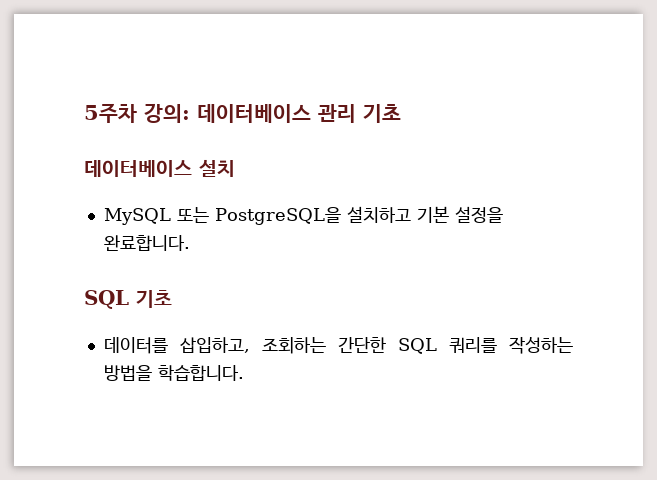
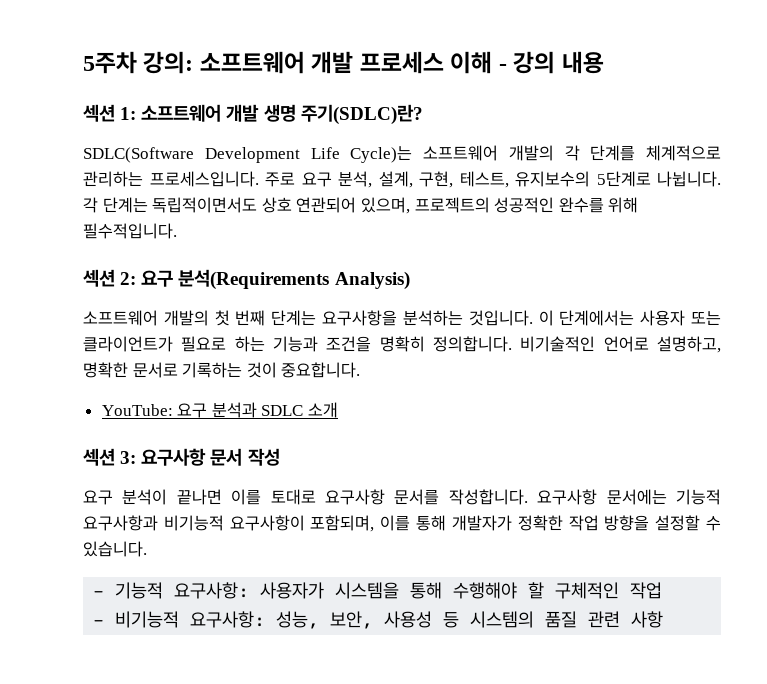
- 5주차 강의: 데이터베이스 관리 기초
- 데이터베이스 설치
- MySQL 또는 PostgreSQL을 설치하고 기본 설정을 완료합니다.
- SQL 기초
- 데이터를 삽입하고, 조회하는 간단한 SQL 쿼리를 작성하는 방법을 학습합니다.
+ 5주차 강의: 소프트웨어 개발 프로세스 이해 - 강의 내용
+ 섹션 1: 소프트웨어 개발 생명 주기(SDLC)란?
+ SDLC(Software Development Life Cycle)는 소프트웨어 개발의 각 단계를 체계적으로 관리하는 프로세스입니다. 주로 요구 분석, 설계, 구현, 테스트, 유지보수의 5단계로 나뉩니다. 각 단계는 독립적이면서도 상호 연관되어 있으며, 프로젝트의 성공적인 완수를 위해 필수적입니다.
+ 섹션 2: 요구 분석(Requirements Analysis)
+ 소프트웨어 개발의 첫 번째 단계는 요구사항을 분석하는 것입니다. 이 단계에서는 사용자 또는 클라이언트가 필요로 하는 기능과 조건을 명확히 정의합니다. 비기술적인 언어로 설명하고, 명확한 문서로 기록하는 것이 중요합니다.
+ YouTube: 요구 분석과 SDLC 소개
+ 섹션 3: 요구사항 문서 작성
+ 요구 분석이 끝나면 이를 토대로 요구사항 문서를 작성합니다. 요구사항 문서에는 기능적 요구사항과 비기능적 요구사항이 포함되며, 이를 통해 개발자가 정확한 작업 방향을 설정할 수 있습니다.
+ - 기능적 요구사항: 사용자가 시스템을 통해 수행해야 할 구체적인 작업
+ - 비기능적 요구사항: 성능, 보안, 사용성 등 시스템의 품질 관련 사항

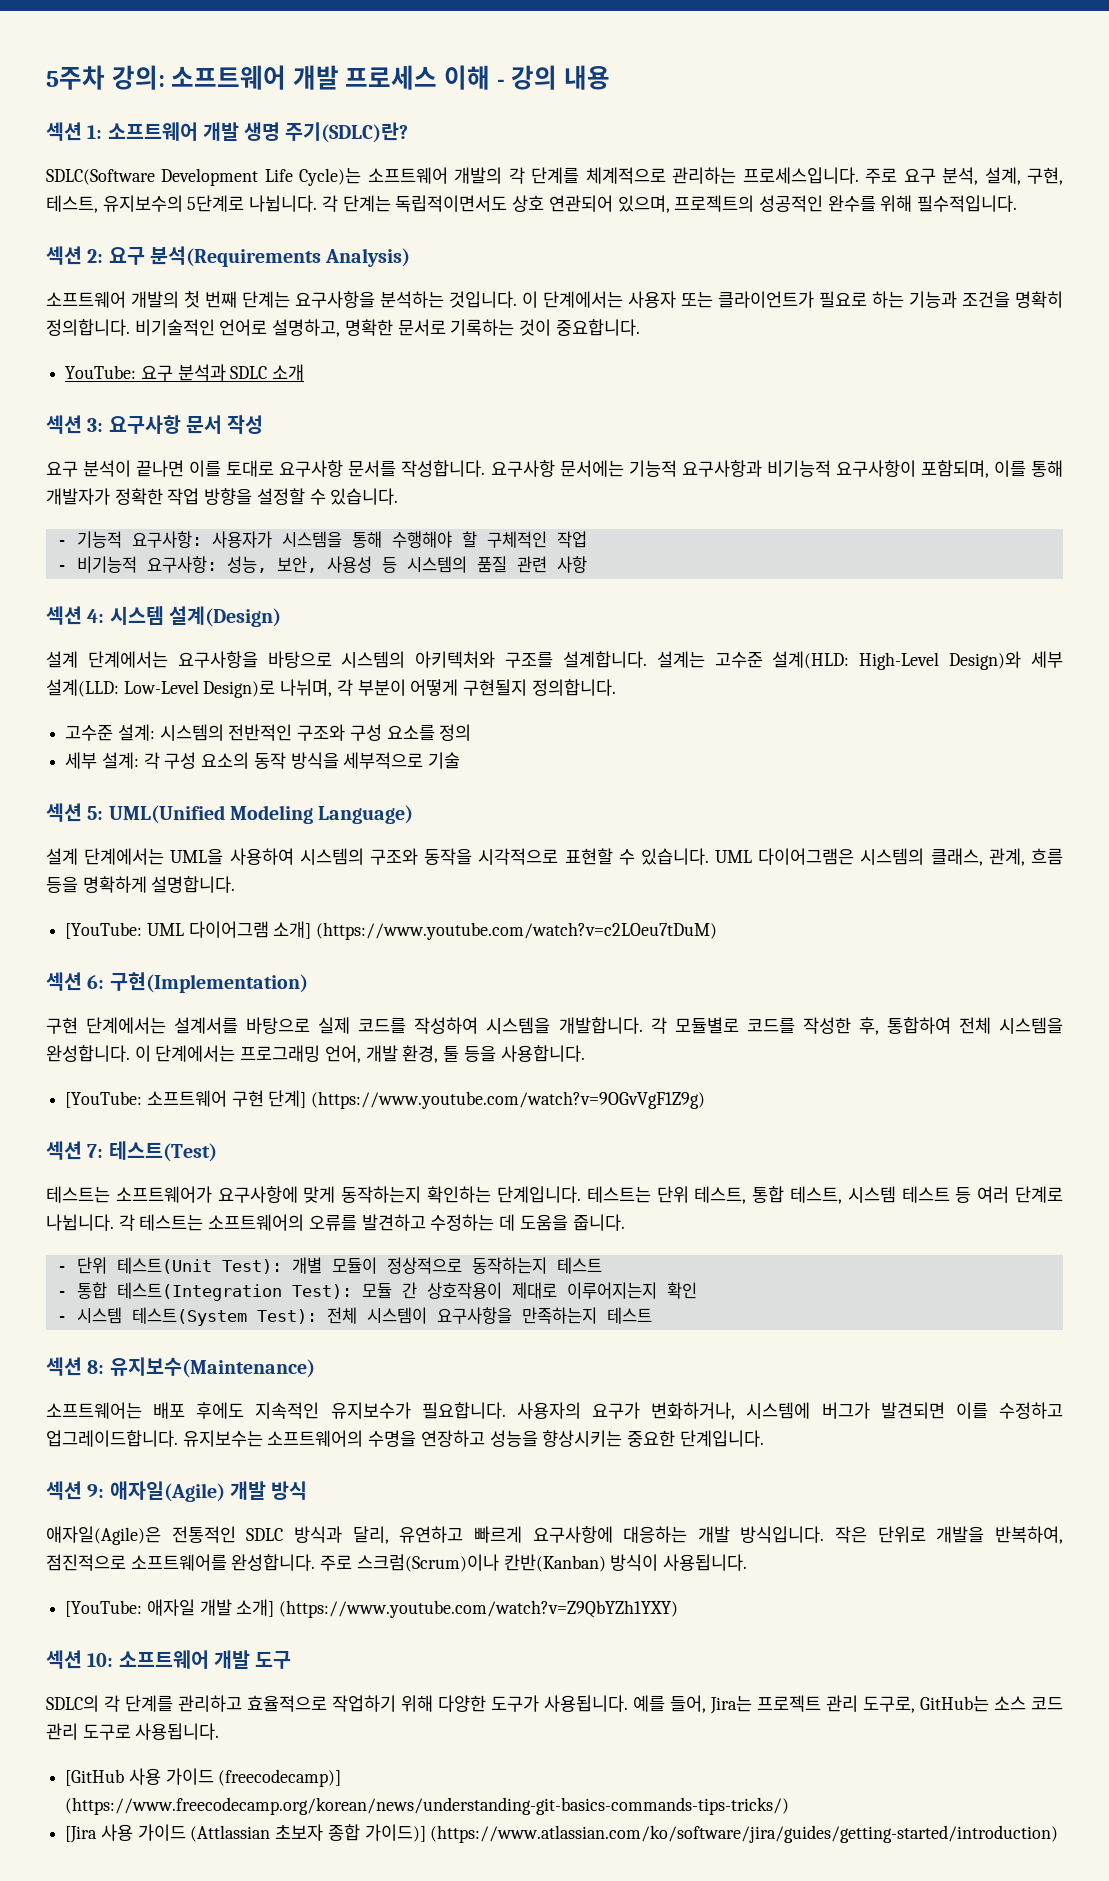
+ 섹션 4: 시스템 설계(Design)
+ 설계 단계에서는 요구사항을 바탕으로 시스템의 아키텍처와 구조를 설계합니다. 설계는 고수준 설계(HLD: High-Level Design)와 세부 설계(LLD: Low-Level Design)로 나뉘며, 각 부분이 어떻게 구현될지 정의합니다.
+ 고수준 설계: 시스템의 전반적인 구조와 구성 요소를 정의
+ 세부 설계: 각 구성 요소의 동작 방식을 세부적으로 기술
+ 섹션 5: UML(Unified Modeling Language)
+ 설계 단계에서는 UML을 사용하여 시스템의 구조와 동작을 시각적으로 표현할 수 있습니다. UML 다이어그램은 시스템의 클래스, 관계, 흐름 등을 명확하게 설명합니다.
+ [YouTube: UML 다이어그램 소개] (https://www.youtube.com/watch?v=c2LOeu7tDuM)
+ 섹션 6: 구현(Implementation)
+ 구현 단계에서는 설계서를 바탕으로 실제 코드를 작성하여 시스템을 개발합니다. 각 모듈별로 코드를 작성한 후, 통합하여 전체 시스템을 완성합니다. 이 단계에서는 프로그래밍 언어, 개발 환경, 툴 등을 사용합니다.
+ [YouTube: 소프트웨어 구현 단계] (https://www.youtube.com/watch?v=9OGvVgF1Z9g)
+ 섹션 7: 테스트(Test)
+ 테스트는 소프트웨어가 요구사항에 맞게 동작하는지 확인하는 단계입니다. 테스트는 단위 테스트, 통합 테스트, 시스템 테스트 등 여러 단계로 나뉩니다. 각 테스트는 소프트웨어의 오류를 발견하고 수정하는 데 도움을 줍니다.
+ - 단위 테스트(Unit Test): 개별 모듈이 정상적으로 동작하는지 테스트
+ - 통합 테스트(Integration Test): 모듈 간 상호작용이 제대로 이루어지는지 확인
+ - 시스템 테스트(System Test): 전체 시스템이 요구사항을 만족하는지 테스트
+ 섹션 8: 유지보수(Maintenance)
+ 소프트웨어는 배포 후에도 지속적인 유지보수가 필요합니다. 사용자의 요구가 변화하거나, 시스템에 버그가 발견되면 이를 수정하고 업그레이드합니다. 유지보수는 소프트웨어의 수명을 연장하고 성능을 향상시키는 중요한 단계입니다.
+ 섹션 9: 애자일(Agile) 개발 방식
+ 애자일(Agile)은 전통적인 SDLC 방식과 달리, 유연하고 빠르게 요구사항에 대응하는 개발 방식입니다. 작은 단위로 개발을 반복하여, 점진적으로 소프트웨어를 완성합니다. 주로 스크럼(Scrum)이나 칸반(Kanban) 방식이 사용됩니다.
+ [YouTube: 애자일 개발 소개] (https://www.youtube.com/watch?v=Z9QbYZh1YXY)
+ 섹션 10: 소프트웨어 개발 도구
+ SDLC의 각 단계를 관리하고 효율적으로 작업하기 위해 다양한 도구가 사용됩니다. 예를 들어, Jira는 프로젝트 관리 도구로, GitHub는 소스 코드 관리 도구로 사용됩니다.
+ [GitHub 사용 가이드 (freecodecamp)] (https://www.freecodecamp.org/korean/news/understanding-git-basics-commands-tips-tricks/)
+ [Jira 사용 가이드 (Attlassian 초보자 종합 가이드)] (https://www.atlassian.com/ko/software/jira/guides/getting-started/introduction)

